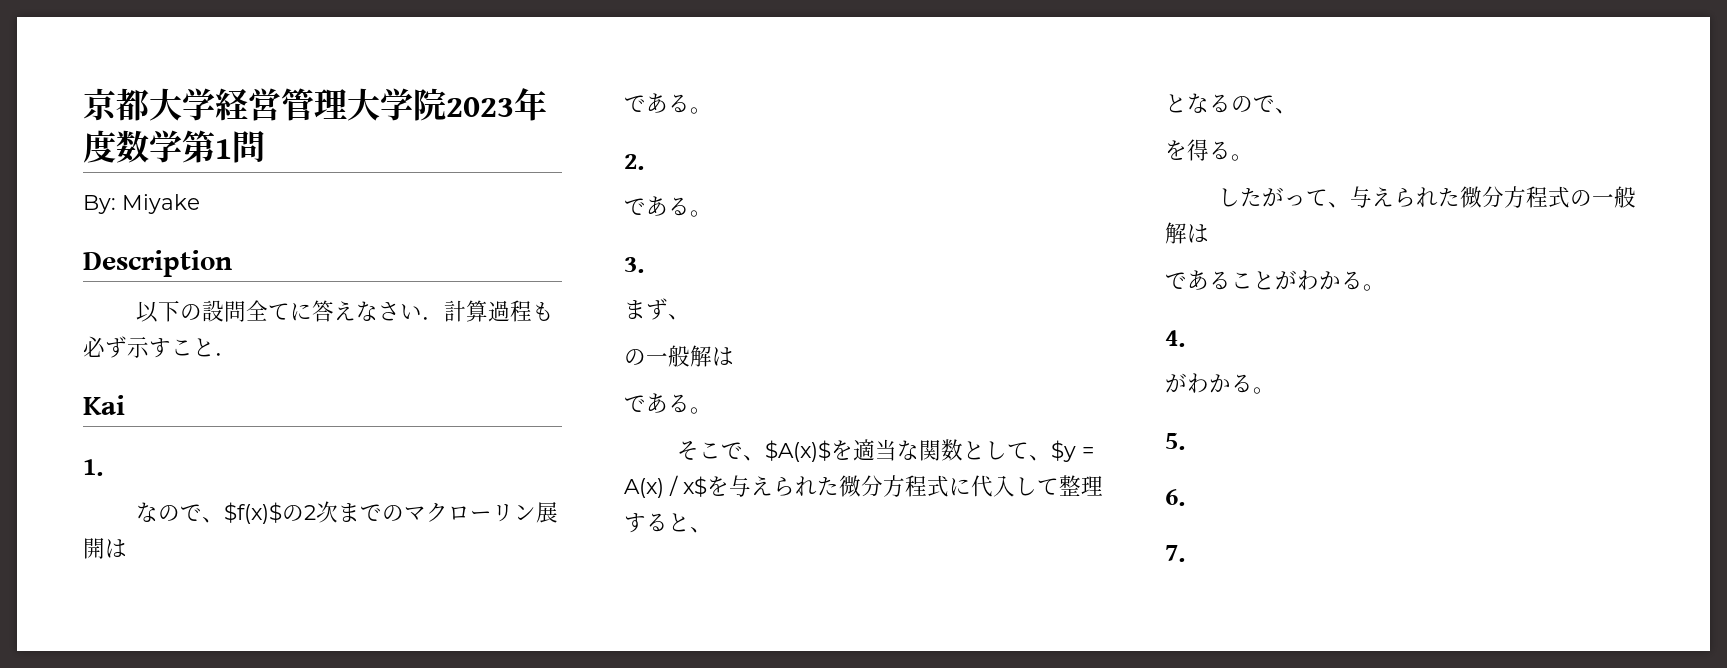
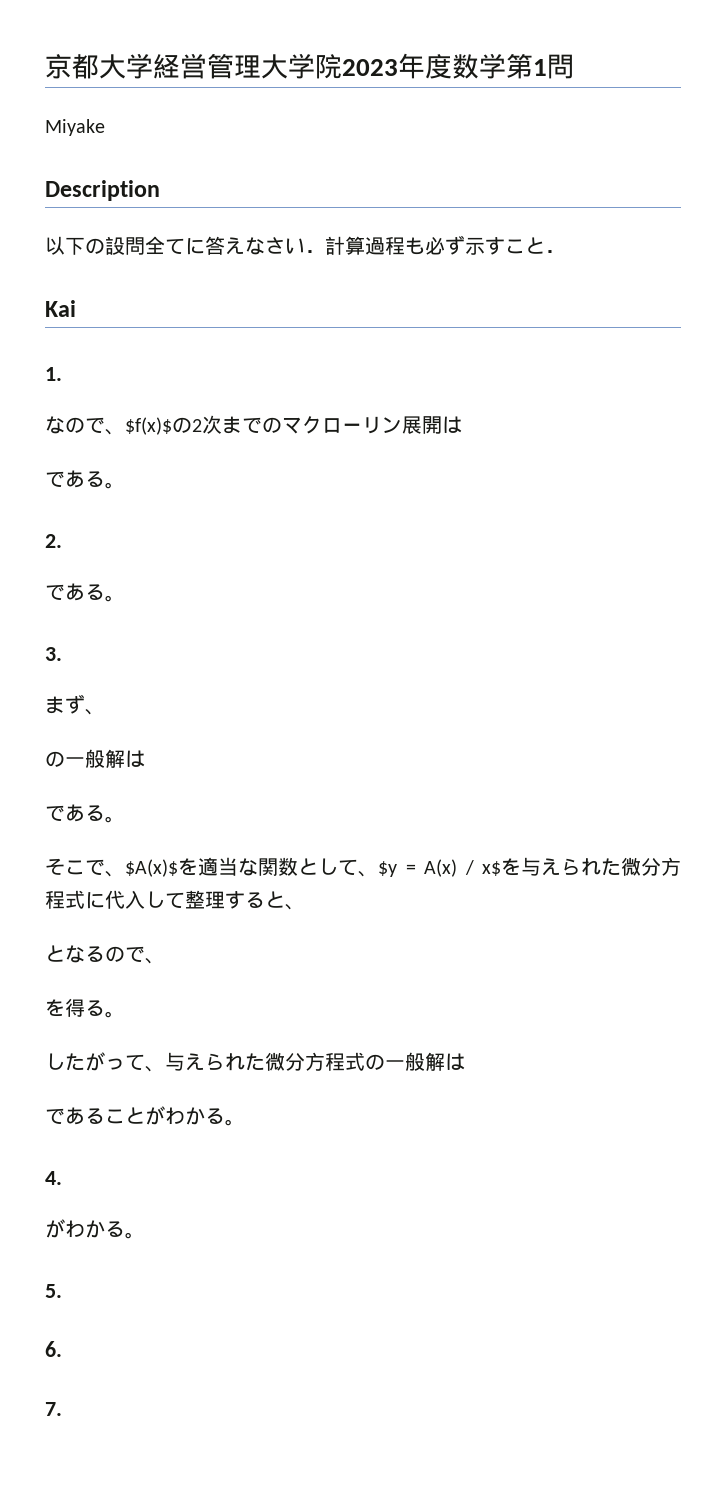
- By: Miyake
+ Miyake

